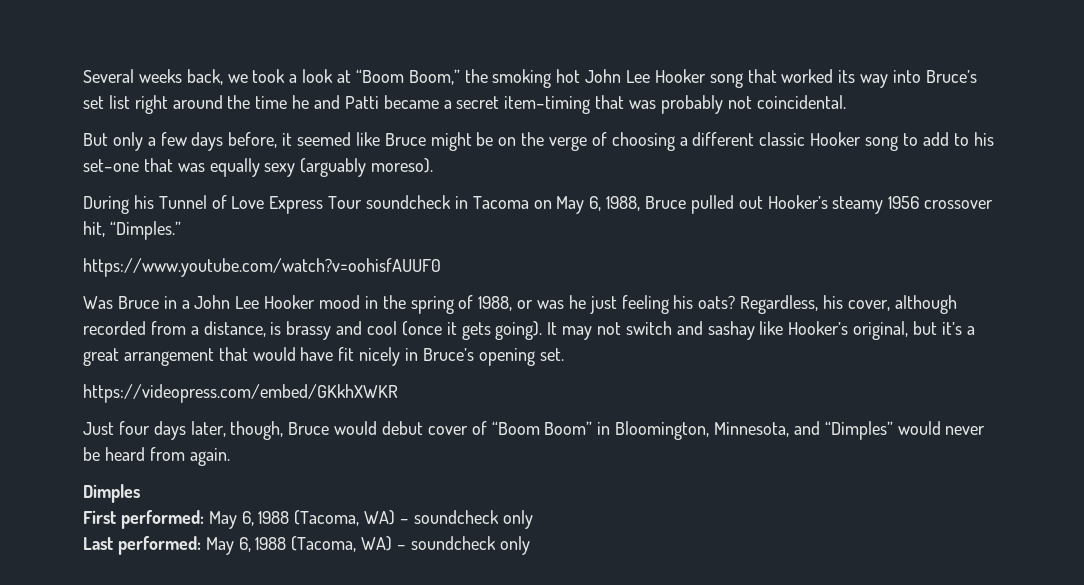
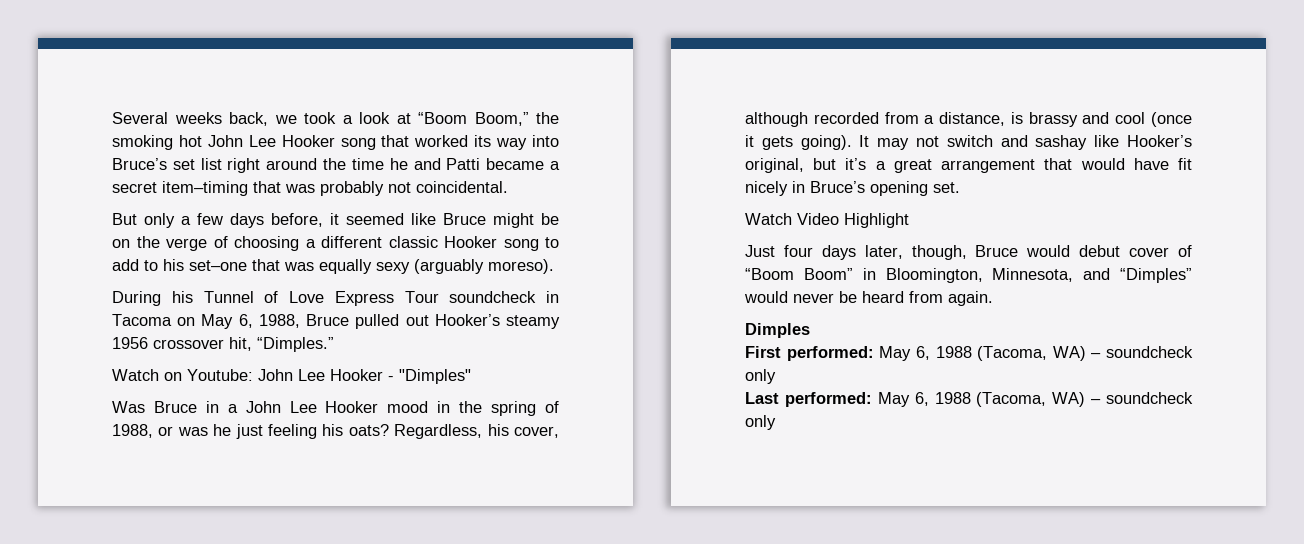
- https://www.youtube.com/watch?v=oohisfAUUF0
+ Watch on Youtube: John Lee Hooker - "Dimples"
- https://videopress.com/embed/GKkhXWKR
+ Watch Video Highlight

